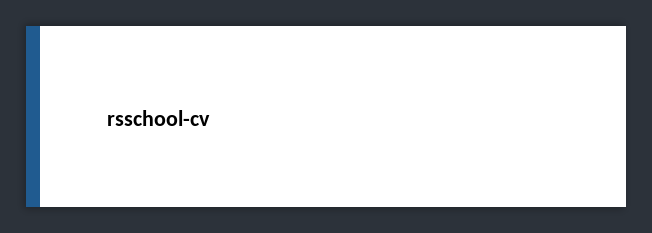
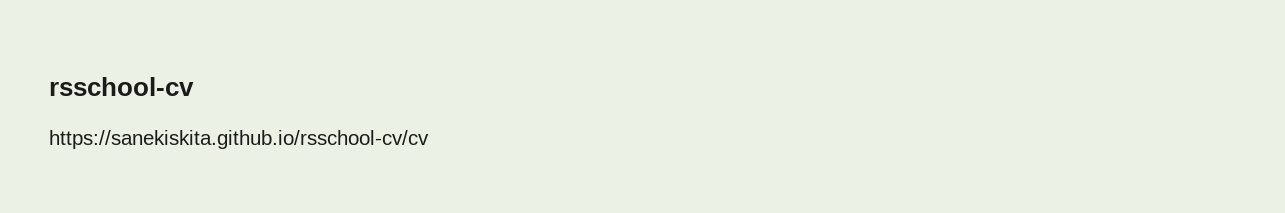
+ https://sanekiskita.github.io/rsschool-cv/cv

